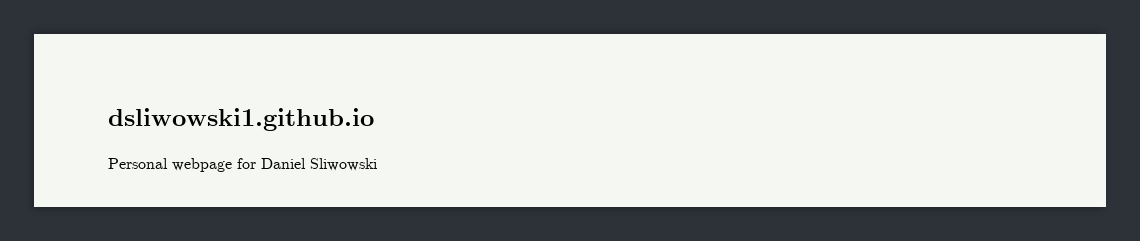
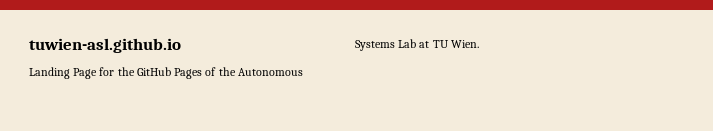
- dsliwowski1.github.io
- Personal webpage for Daniel Sliwowski
+ tuwien-asl.github.io
+ Landing Page for the GitHub Pages of the Autonomous Systems Lab at TU Wien.

